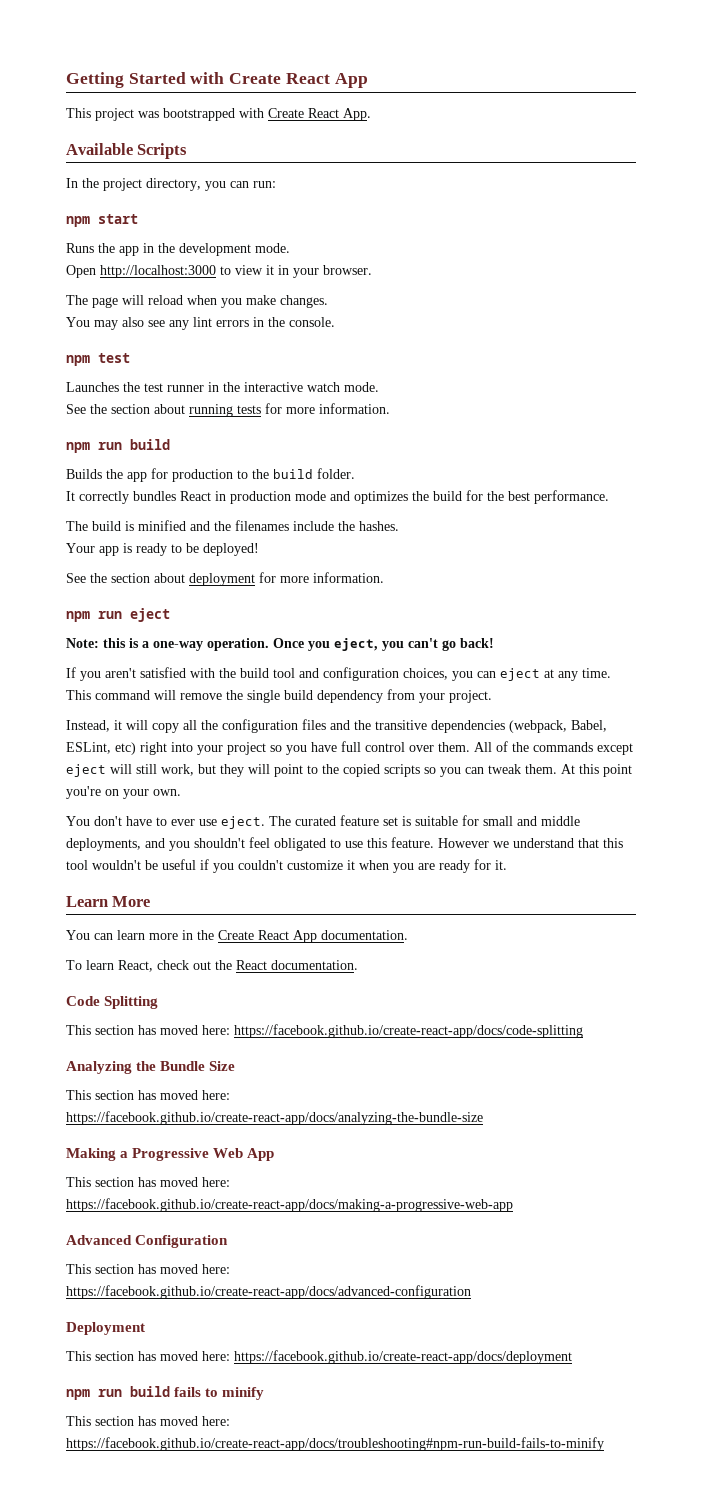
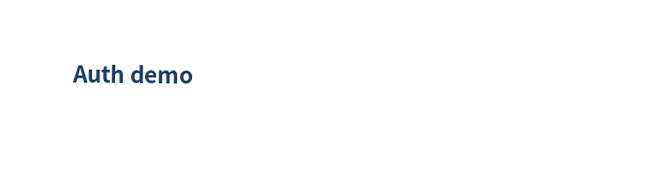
- Getting Started with Create React App
- This project was bootstrapped with Create React App.
- Available Scripts
- In the project directory, you can run:
- npm start
- Runs the app in the development mode.
- Open http://localhost:3000 to view it in your browser.
- The page will reload when you make changes.
- You may also see any lint errors in the console.
- npm test
- Launches the test runner in the interactive watch mode.
- See the section about running tests for more information.
- npm run build
- Builds the app for production to the build folder.
- It correctly bundles React in production mode and optimizes the build for the best performance.
- The build is minified and the filenames include the hashes.
- Your app is ready to be deployed!
- See the section about deployment for more information.
- npm run eject
- Note: this is a one-way operation. Once you eject, you can't go back!
- If you aren't satisfied with the build tool and configuration choices, you can eject at any time. This command will remove the single build dependency from your project.
- Instead, it will copy all the configuration files and the transitive dependencies (webpack, Babel, ESLint, etc) right into your project so you have full control over them. All of the commands except eject will still work, but they will point to the copied scripts so you can tweak them. At this point you're on your own.
- You don't have to ever use eject. The curated feature set is suitable for small and middle deployments, and you shouldn't feel obligated to use this feature. However we understand that this tool wouldn't be useful if you couldn't customize it when you are ready for it.
- Learn More
- You can learn more in the Create React App documentation.
- To learn React, check out the React documentation.
- Code Splitting
- This section has moved here: https://facebook.github.io/create-react-app/docs/code-splitting
- Analyzing the Bundle Size
- This section has moved here: https://facebook.github.io/create-react-app/docs/analyzing-the-bundle-size
- Making a Progressive Web App
- This section has moved here: https://facebook.github.io/create-react-app/docs/making-a-progressive-web-app
- Advanced Configuration
- This section has moved here: https://facebook.github.io/create-react-app/docs/advanced-configuration
- Deployment
- This section has moved here: https://facebook.github.io/create-react-app/docs/deployment
- npm run build fails to minify
- This section has moved here: https://facebook.github.io/create-react-app/docs/troubleshooting#npm-run-build-fails-to-minify
+ Auth demo

